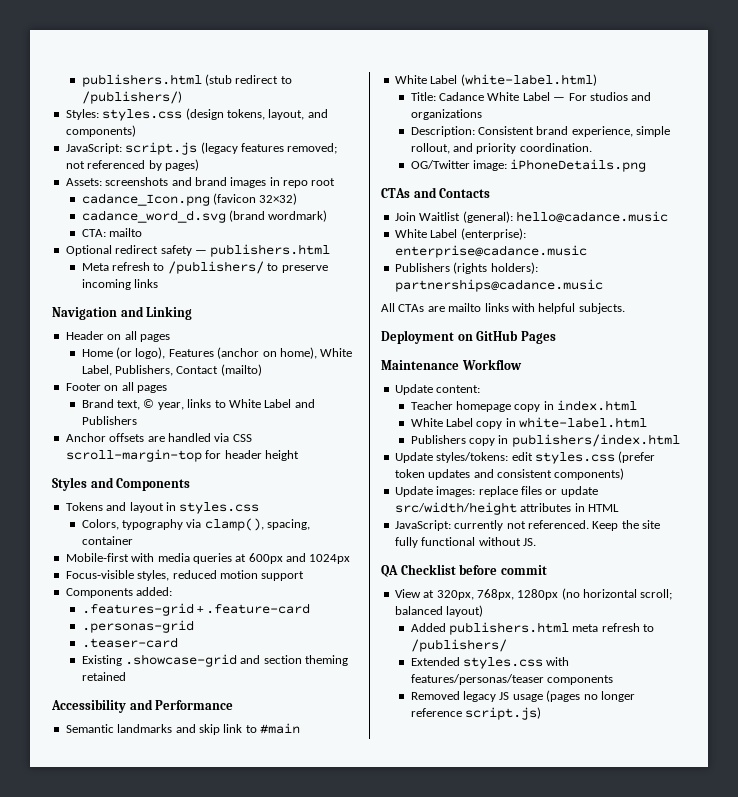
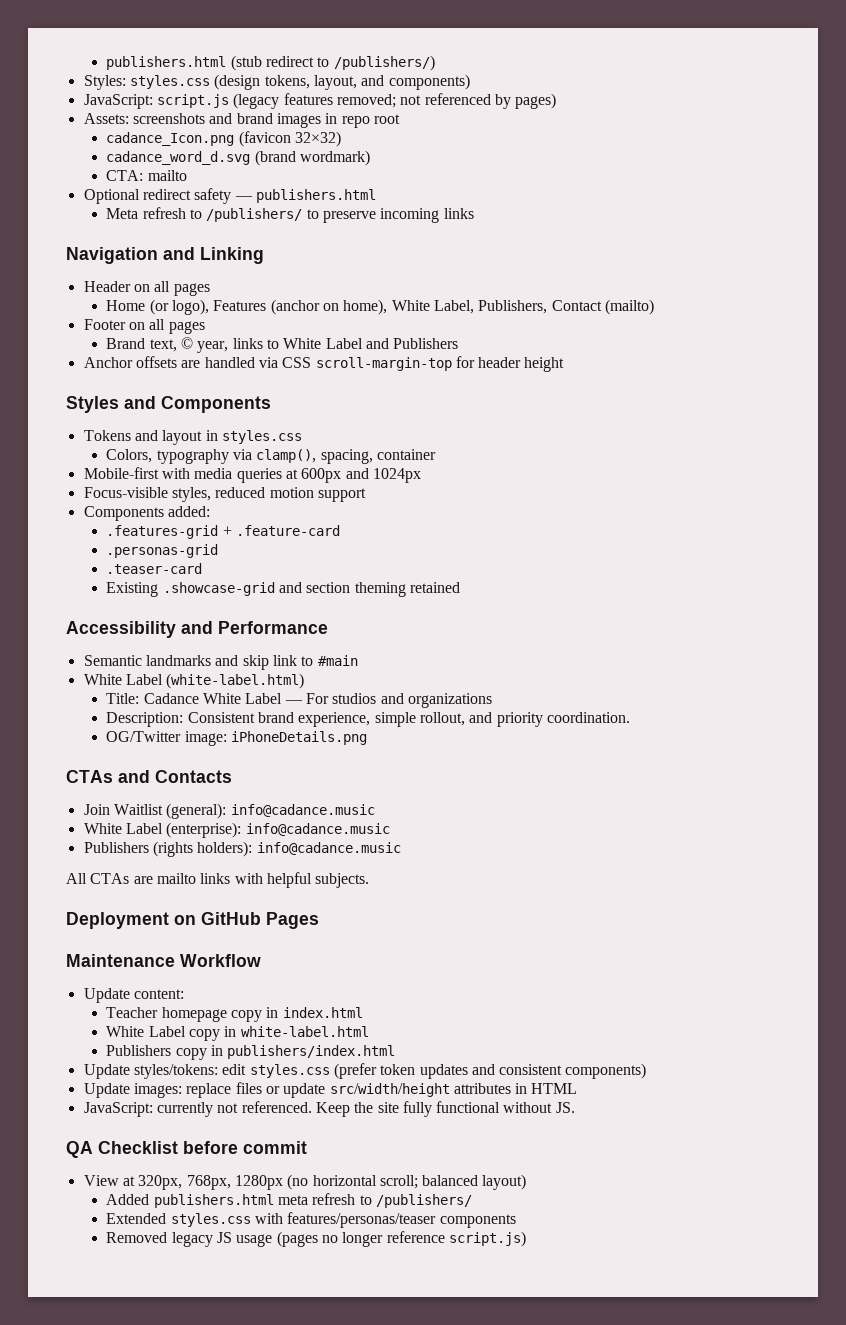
- Join Waitlist (general): hello@cadance.music
+ Join Waitlist (general): info@cadance.music
- White Label (enterprise): enterprise@cadance.music
+ White Label (enterprise): info@cadance.music
- Publishers (rights holders): partnerships@cadance.music
+ Publishers (rights holders): info@cadance.music

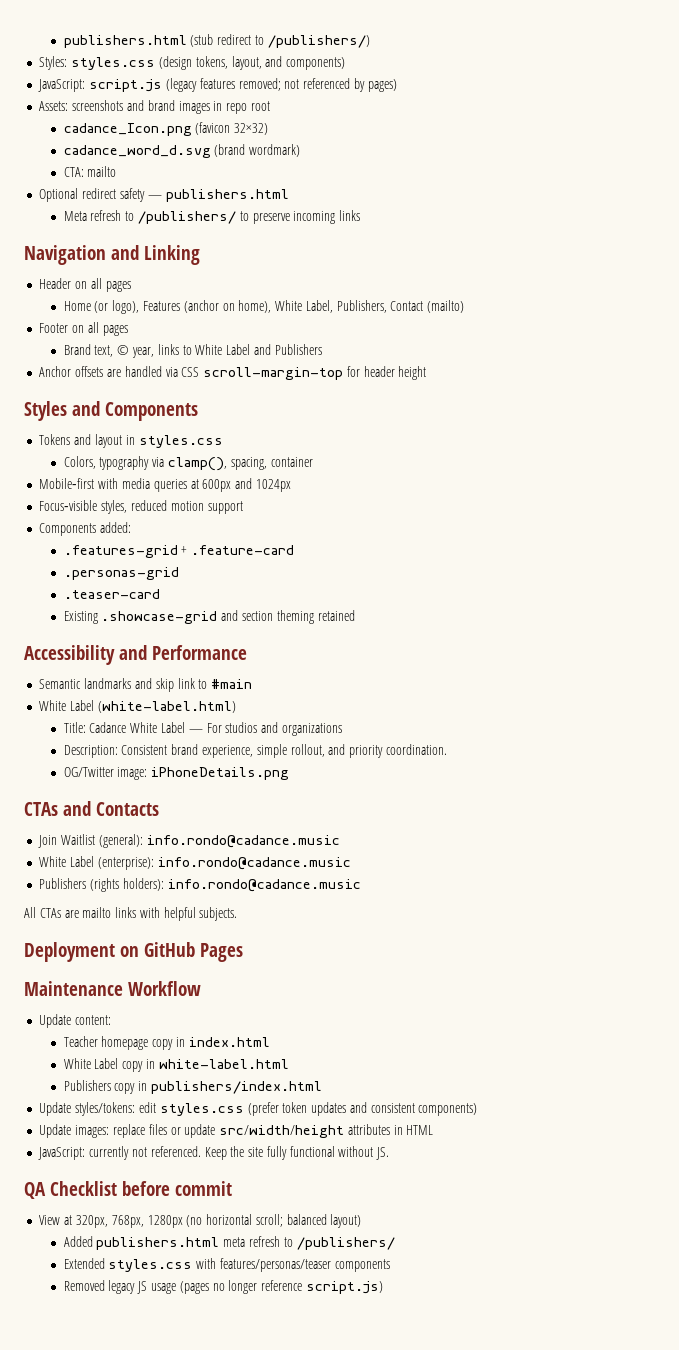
- Join Waitlist (general): info@cadance.music
+ Join Waitlist (general): info.rondo@cadance.music
- White Label (enterprise): info@cadance.music
+ White Label (enterprise): info.rondo@cadance.music
- Publishers (rights holders): info@cadance.music
+ Publishers (rights holders): info.rondo@cadance.music

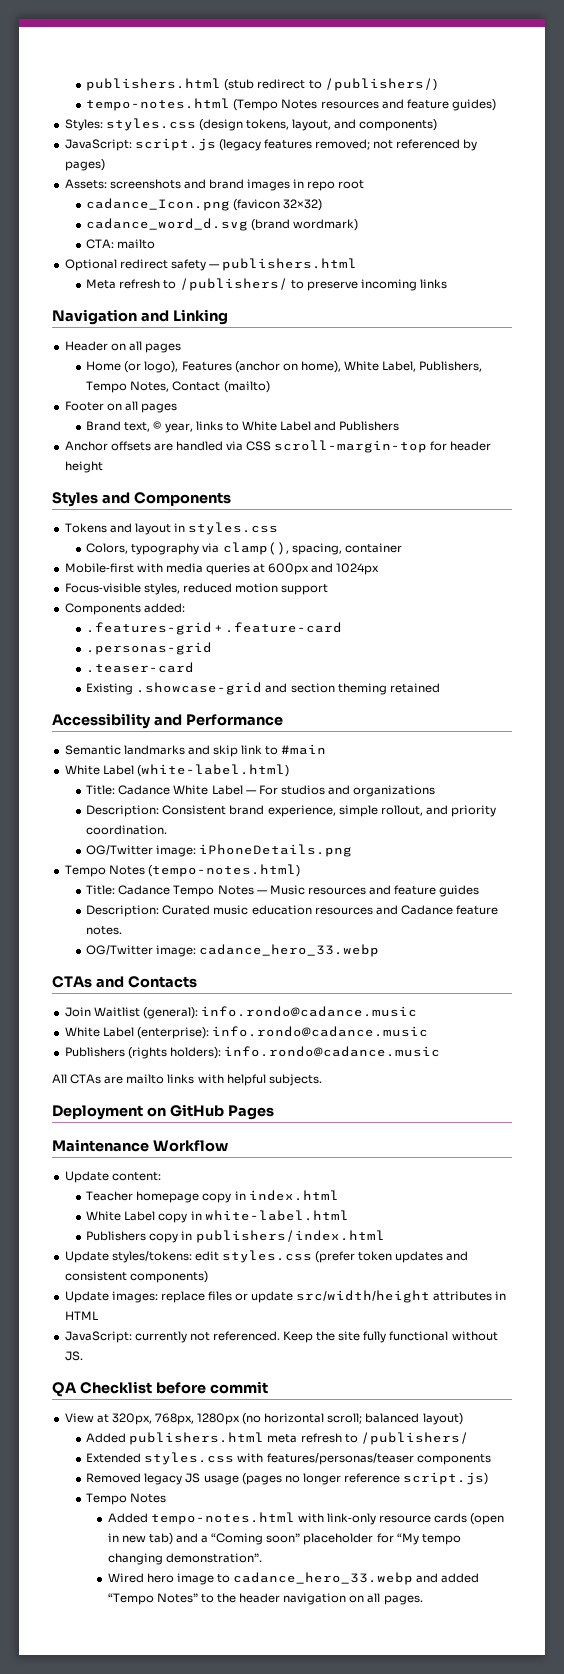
+ tempo-notes.html (Tempo Notes resources and feature guides)
- Home (or logo), Features (anchor on home), White Label, Publishers, Contact (mailto)
+ Home (or logo), Features (anchor on home), White Label, Publishers, Tempo Notes, Contact (mailto)
+ Tempo Notes (tempo-notes.html)
+ Title: Cadance Tempo Notes — Music resources and feature guides
+ Description: Curated music education resources and Cadance feature notes.
+ OG/Twitter image: cadance_hero_33.webp
  Removed legacy JS usage (pages no longer reference script.js)
+ Tempo Notes
+ Added tempo-notes.html with link‑only resource cards (open in new tab) and a “Coming soon” placeholder for “My tempo changing demonstration”.
+ Wired hero image to cadance_hero_33.webp and added “Tempo Notes” to the header navigation on all pages.

